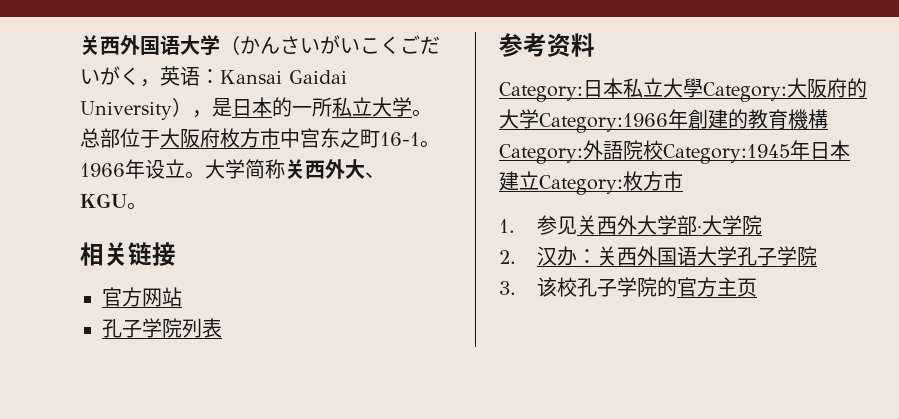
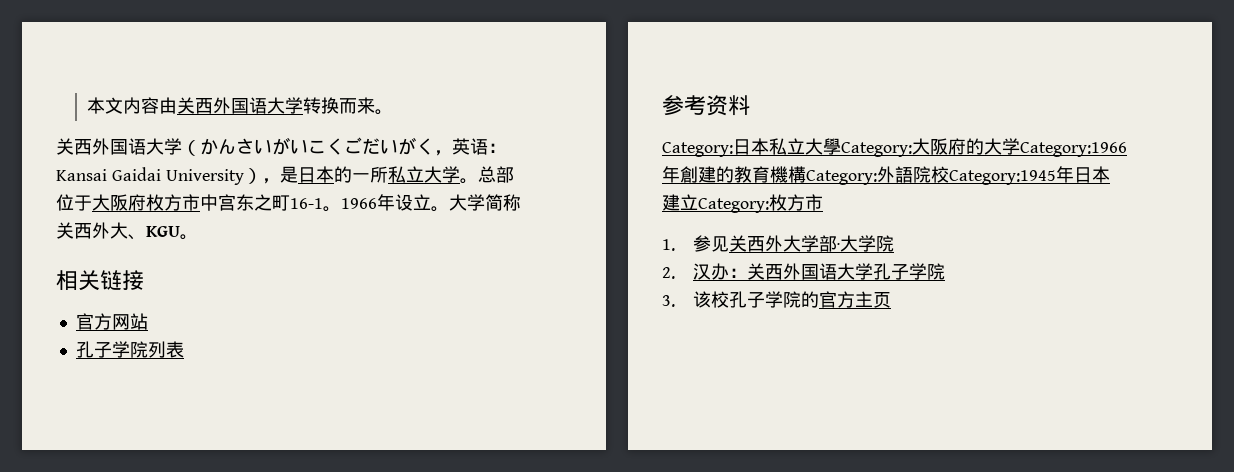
+ 本文内容由关西外国语大学转换而来。

